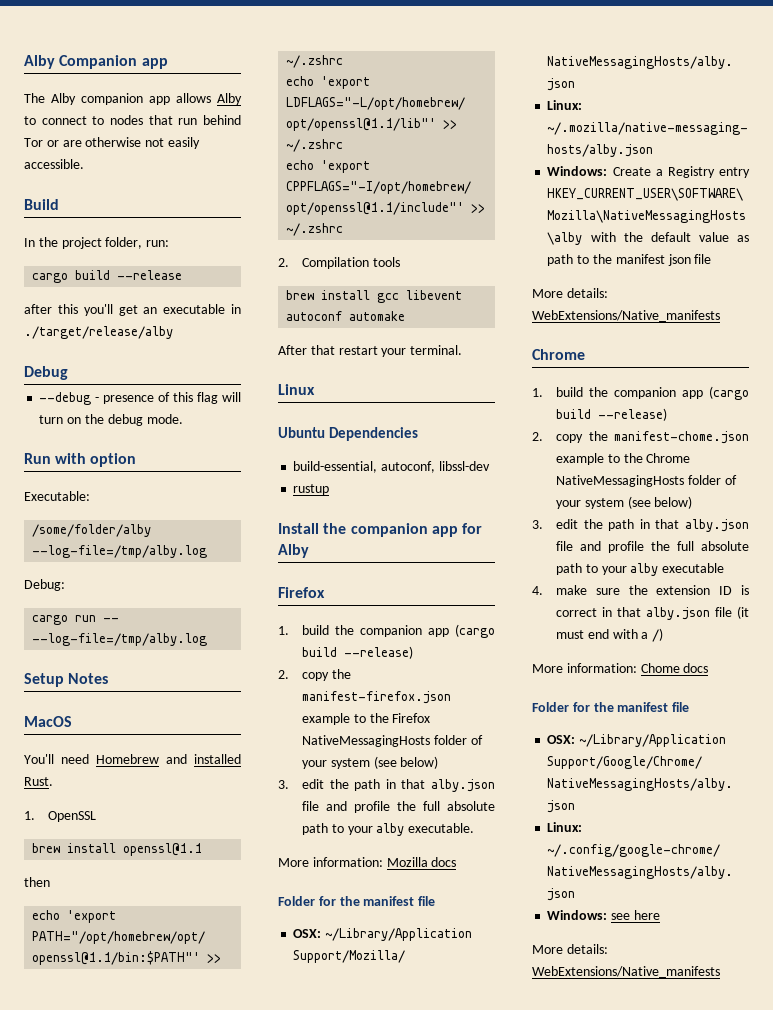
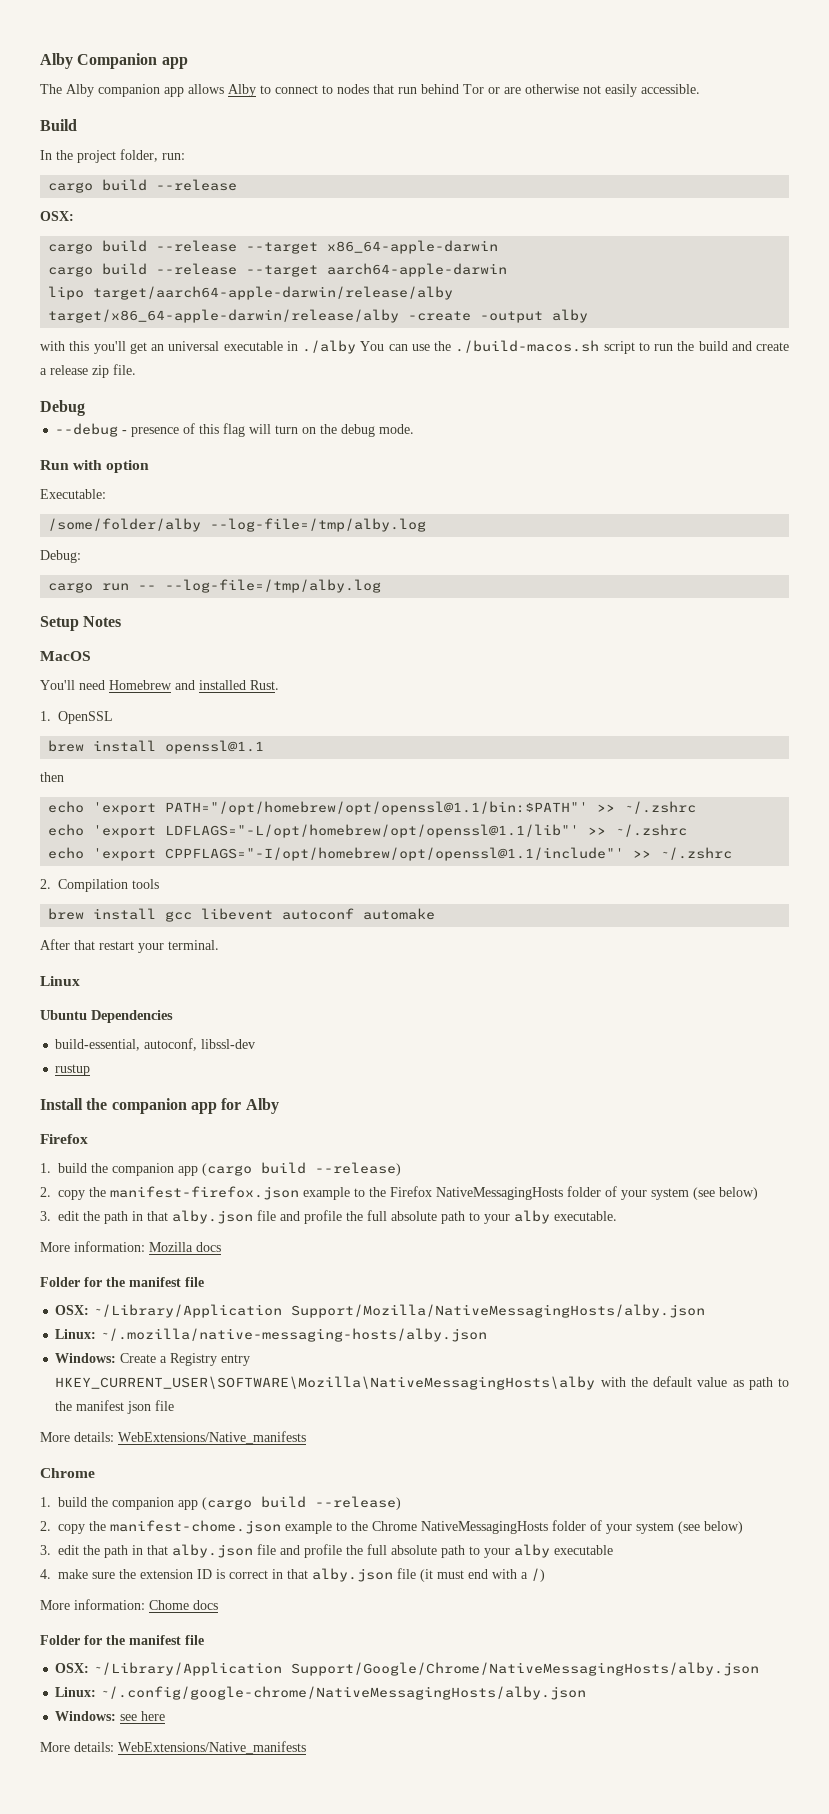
  In the project folder, run:
  cargo build --release
- after this you'll get an executable in ./target/release/alby
+ OSX:
+ cargo build --release --target x86_64-apple-darwin
+ cargo build --release --target aarch64-apple-darwin
+ lipo target/aarch64-apple-darwin/release/alby target/x86_64-apple-darwin/release/alby -create -output alby
+ with this you'll get an universal executable in ./alby You can use the ./build-macos.sh script to run the build and create a release zip file.

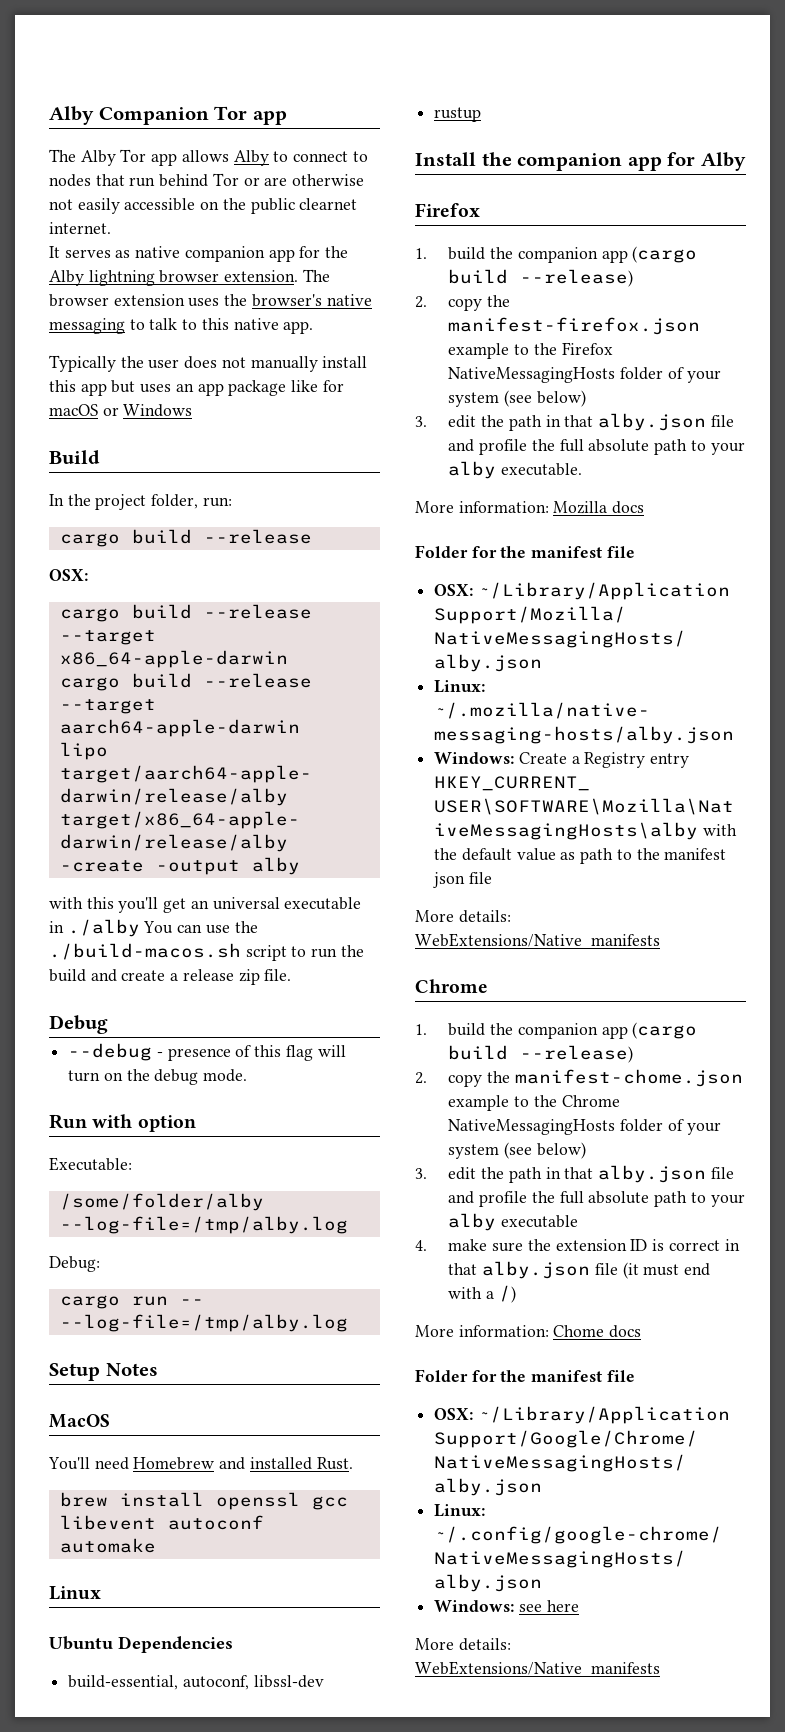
- Alby Companion app
+ Alby Companion Tor app
- The Alby companion app allows Alby to connect to nodes that run behind Tor or are otherwise not easily accessible.
+ The Alby Tor app allows Alby to connect to nodes that run behind Tor or are otherwise not easily accessible on the public clearnet internet.
+ It serves as native companion app for the Alby lightning browser extension. The browser extension uses the browser's native messaging to talk to this native app.
+ Typically the user does not manually install this app but uses an app package like for macOS or Windows
- 1. OpenSSL
- brew install openssl@1.1
- then
- echo 'export PATH="/opt/homebrew/opt/openssl@1.1/bin:$PATH"' >> ~/.zshrc
- echo 'export LDFLAGS="-L/opt/homebrew/opt/openssl@1.1/lib"' >> ~/.zshrc
- echo 'export CPPFLAGS="-I/opt/homebrew/opt/openssl@1.1/include"' >> ~/.zshrc
- 2. Compilation tools
- brew install gcc libevent autoconf automake
+ brew install openssl gcc libevent autoconf automake
- After that restart your terminal.

